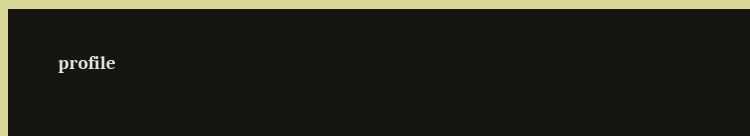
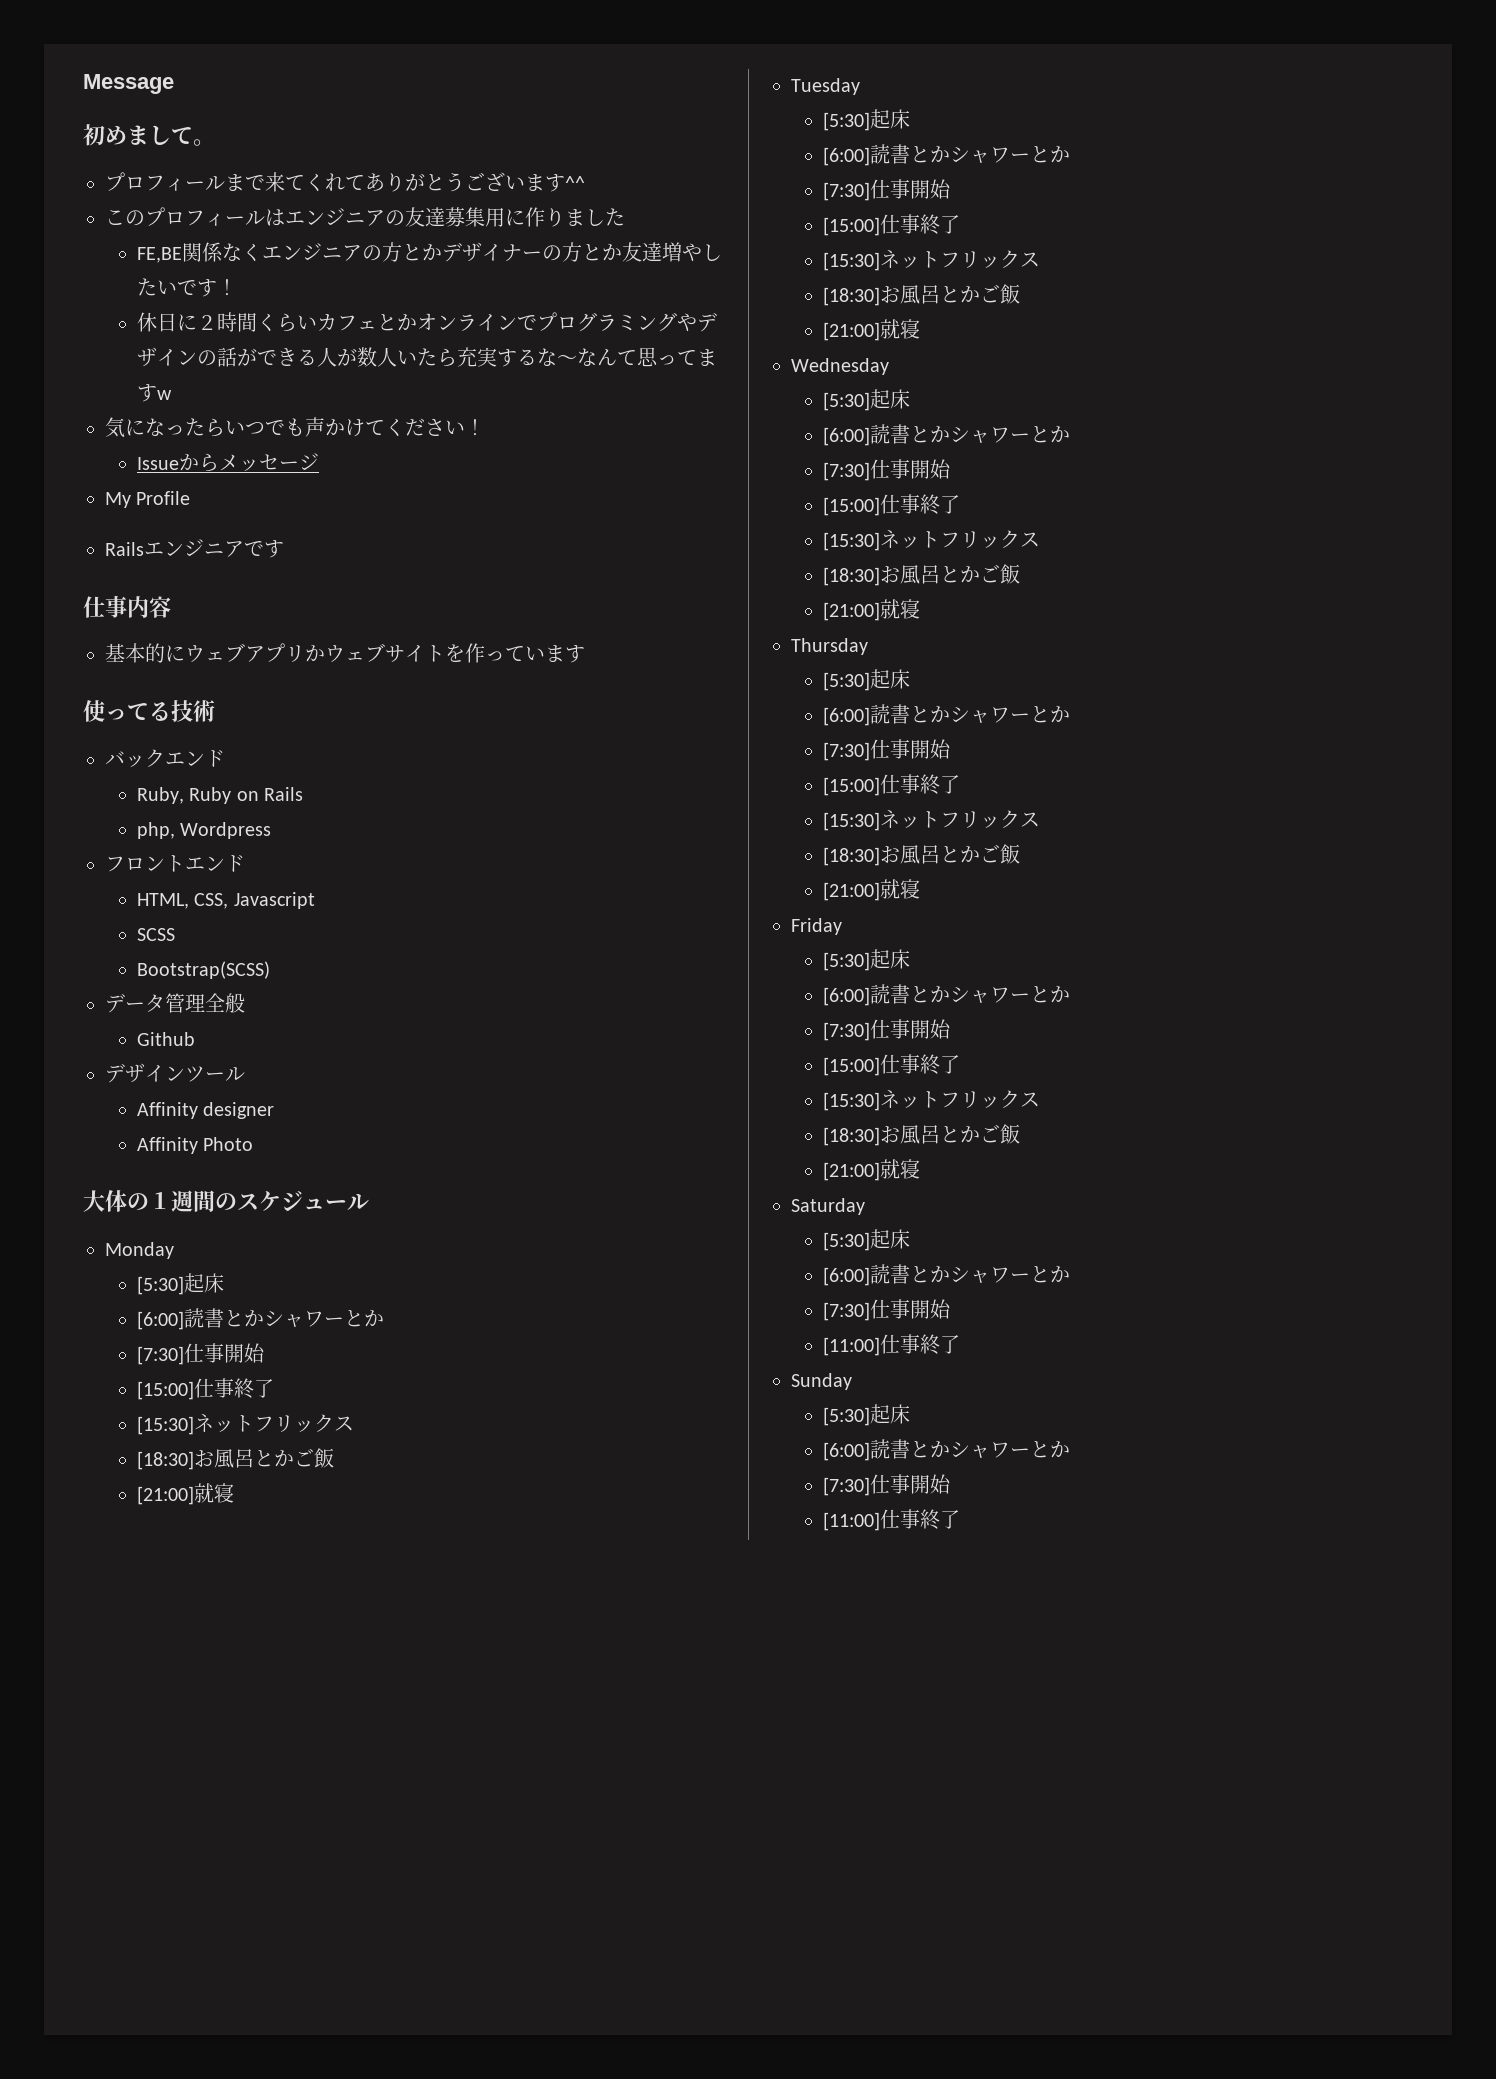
- profile
+ Message
+ 初めまして。
+ プロフィールまで来てくれてありがとうございます^^
+ このプロフィールはエンジニアの友達募集用に作りました
+ FE,BE関係なくエンジニアの方とかデザイナーの方とか友達増やしたいです！
+ 休日に２時間くらいカフェとかオンラインでプログラミングやデザインの話ができる人が数人いたら充実するな〜なんて思ってますw
+ 気になったらいつでも声かけてください！
+ Issueからメッセージ
+ My Profile
+ Railsエンジニアです
+ 仕事内容
+ 基本的にウェブアプリかウェブサイトを作っています
+ 使ってる技術
+ バックエンド
+ Ruby, Ruby on Rails
+ php, Wordpress
+ フロントエンド
+ HTML, CSS, Javascript
+ SCSS
+ Bootstrap(SCSS)
+ データ管理全般
+ Github
+ デザインツール
+ Affinity designer
+ Affinity Photo
+ 大体の１週間のスケジュール
+ Monday
+ [5:30]起床
+ [6:00]読書とかシャワーとか
+ [7:30]仕事開始
+ [15:00]仕事終了
+ [15:30]ネットフリックス
+ [18:30]お風呂とかご飯
+ [21:00]就寝
+ Tuesday
+ [5:30]起床
+ [6:00]読書とかシャワーとか
+ [7:30]仕事開始
+ [15:00]仕事終了
+ [15:30]ネットフリックス
+ [18:30]お風呂とかご飯
+ [21:00]就寝
+ Wednesday
+ [5:30]起床
+ [6:00]読書とかシャワーとか
+ [7:30]仕事開始
+ [15:00]仕事終了
+ [15:30]ネットフリックス
+ [18:30]お風呂とかご飯
+ [21:00]就寝
+ Thursday
+ [5:30]起床
+ [6:00]読書とかシャワーとか
+ [7:30]仕事開始
+ [15:00]仕事終了
+ [15:30]ネットフリックス
+ [18:30]お風呂とかご飯
+ [21:00]就寝
+ Friday
+ [5:30]起床
+ [6:00]読書とかシャワーとか
+ [7:30]仕事開始
+ [15:00]仕事終了
+ [15:30]ネットフリックス
+ [18:30]お風呂とかご飯
+ [21:00]就寝
+ Saturday
+ [5:30]起床
+ [6:00]読書とかシャワーとか
+ [7:30]仕事開始
+ [11:00]仕事終了
+ Sunday
+ [5:30]起床
+ [6:00]読書とかシャワーとか
+ [7:30]仕事開始
+ [11:00]仕事終了

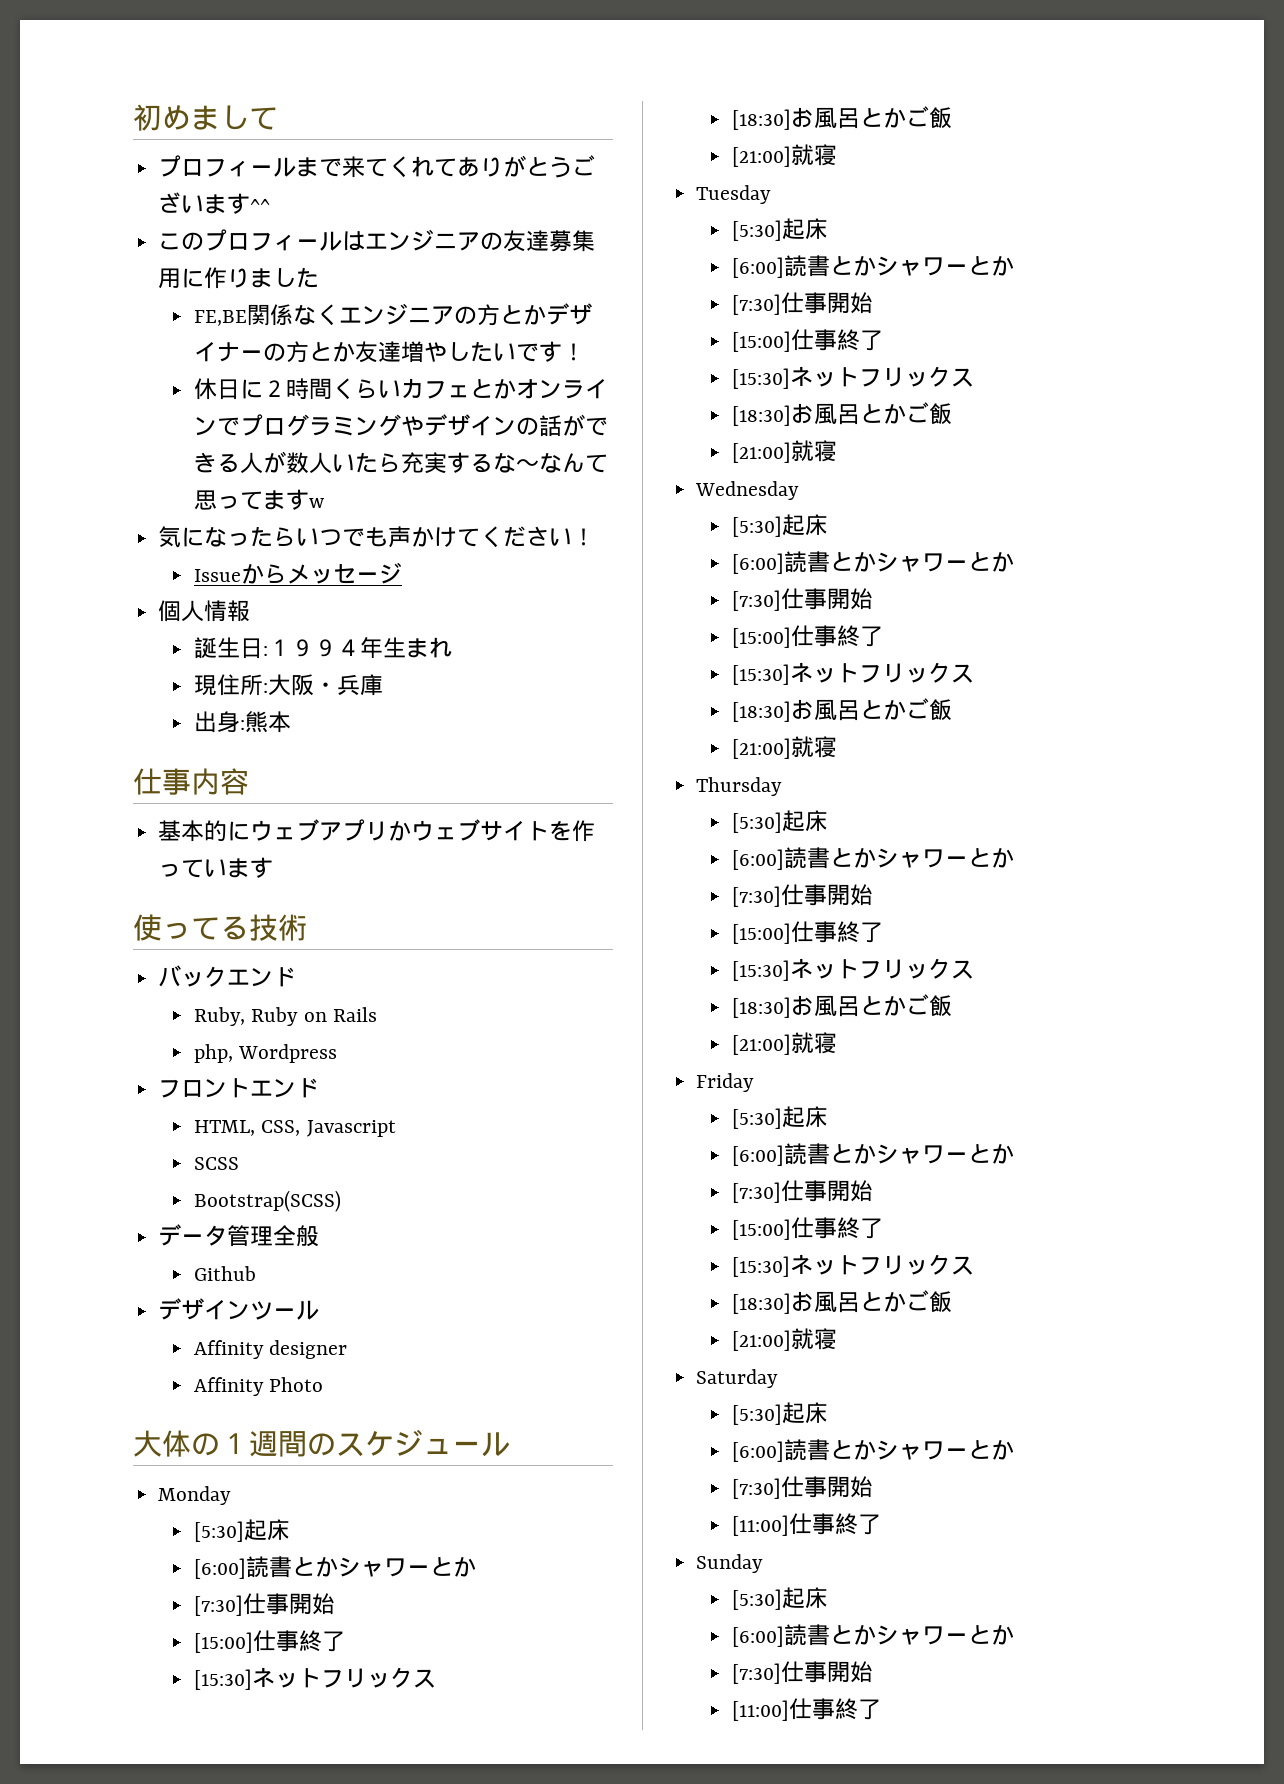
- Message
- 初めまして。
+ 初めまして
- My Profile
- Railsエンジニアです
+ 個人情報
+ 誕生日:１９９４年生まれ
+ 現住所:大阪・兵庫
+ 出身:熊本

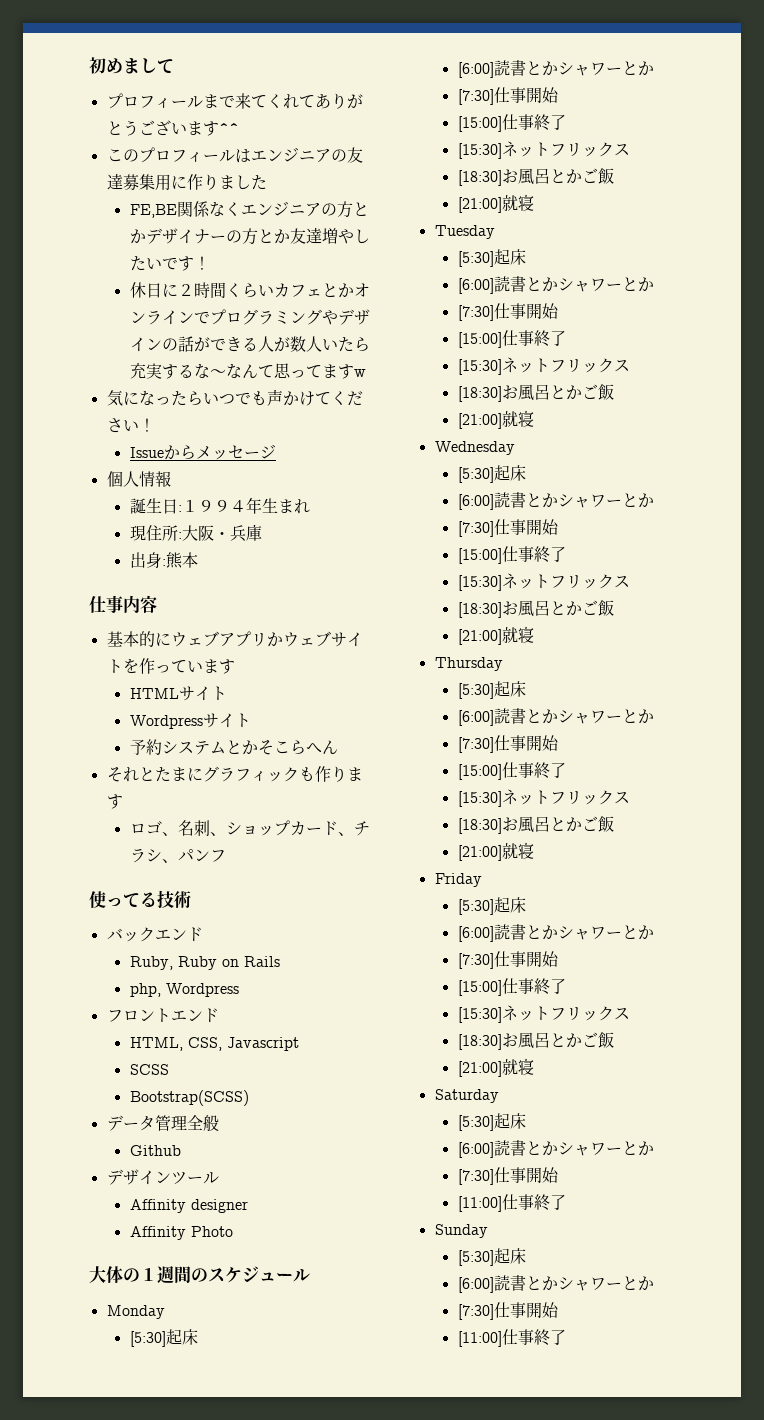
+ HTMLサイト
+ Wordpressサイト
+ 予約システムとかそこらへん
+ それとたまにグラフィックも作ります
+ ロゴ、名刺、ショップカード、チラシ、パンフ

